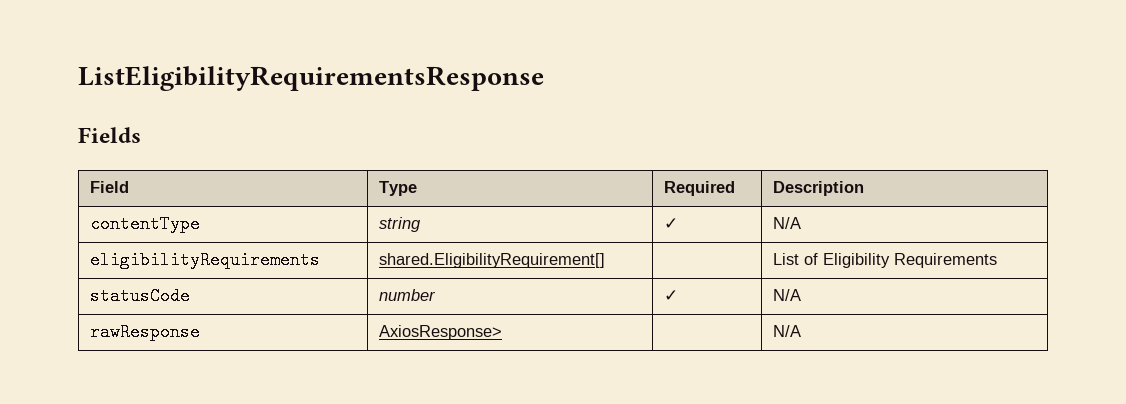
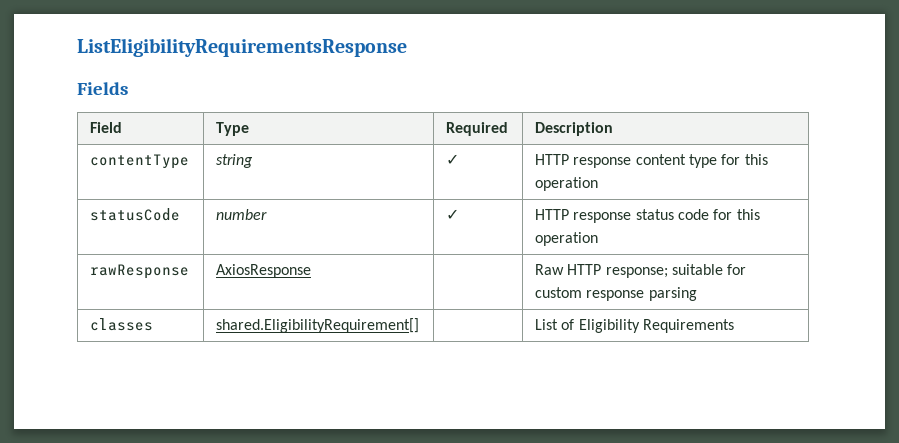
- contentType | string | ✓ | N/A
- eligibilityRequirements | shared.EligibilityRequirement[] | | List of Eligibility Requirements
+ contentType | string | ✓ | HTTP response content type for this operation
+ statusCode | number | ✓ | HTTP response status code for this operation
+ rawResponse | AxiosResponse | | Raw HTTP response; suitable for custom response parsing
+ classes | shared.EligibilityRequirement[] | | List of Eligibility Requirements
- statusCode | number | ✓ | N/A
- rawResponse | AxiosResponse> | | N/A

